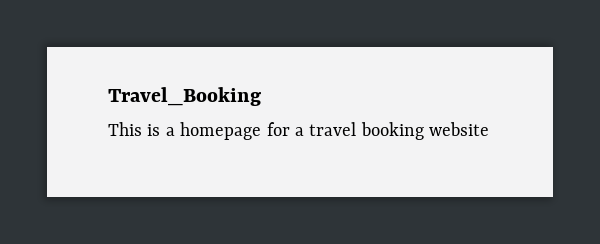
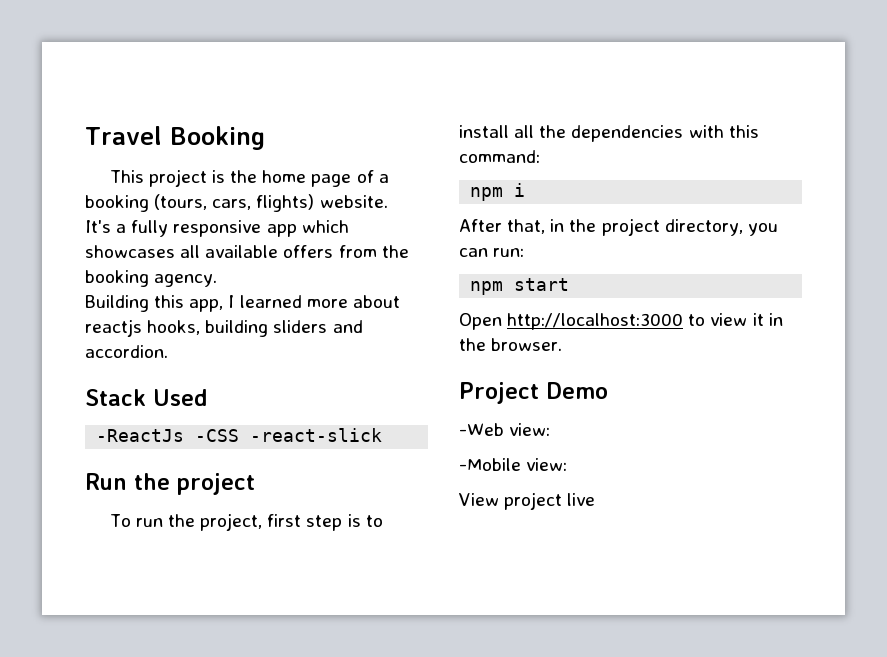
- Travel_Booking
+ Travel Booking
- This is a homepage for a travel booking website
+ This project is the home page of a booking (tours, cars, flights) website.
+ It's a fully responsive app which showcases all available offers from the booking agency.
+ Building this app, I learned more about reactjs hooks, building sliders and accordion.
+ Stack Used
+ -ReactJs -CSS -react-slick
+ Run the project
+ To run the project, first step is to install all the dependencies with this command:
+ npm i
+ After that, in the project directory, you can run:
+ npm start
+ Open http://localhost:3000 to view it in the browser.
+ Project Demo
+ -Web view:
+ -Mobile view:
+ View project live

